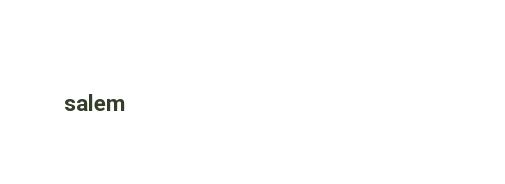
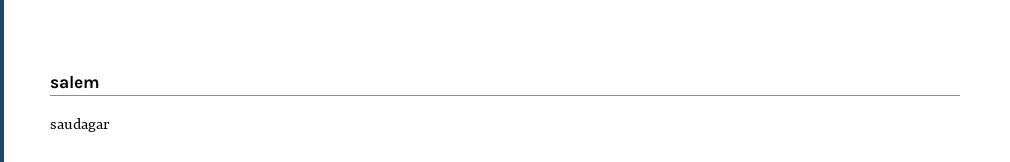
+ saudagar

